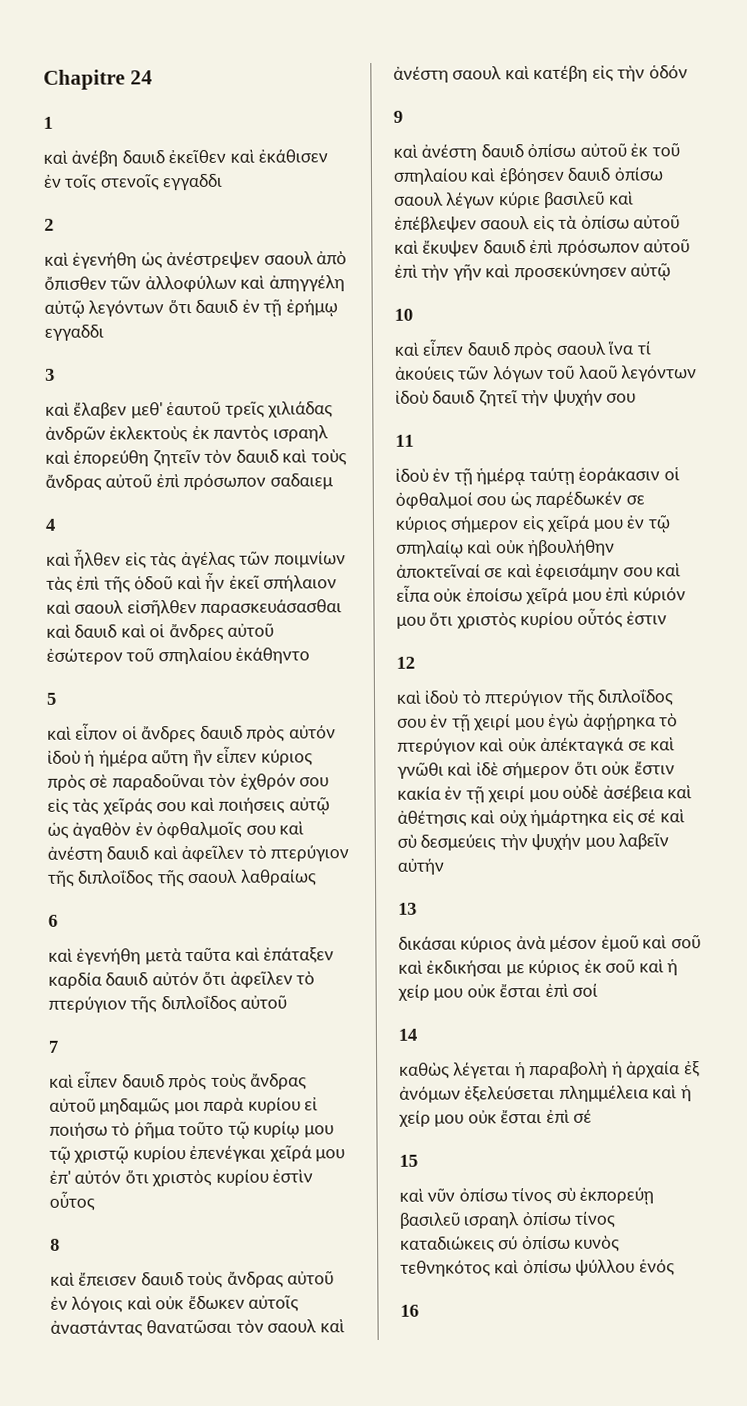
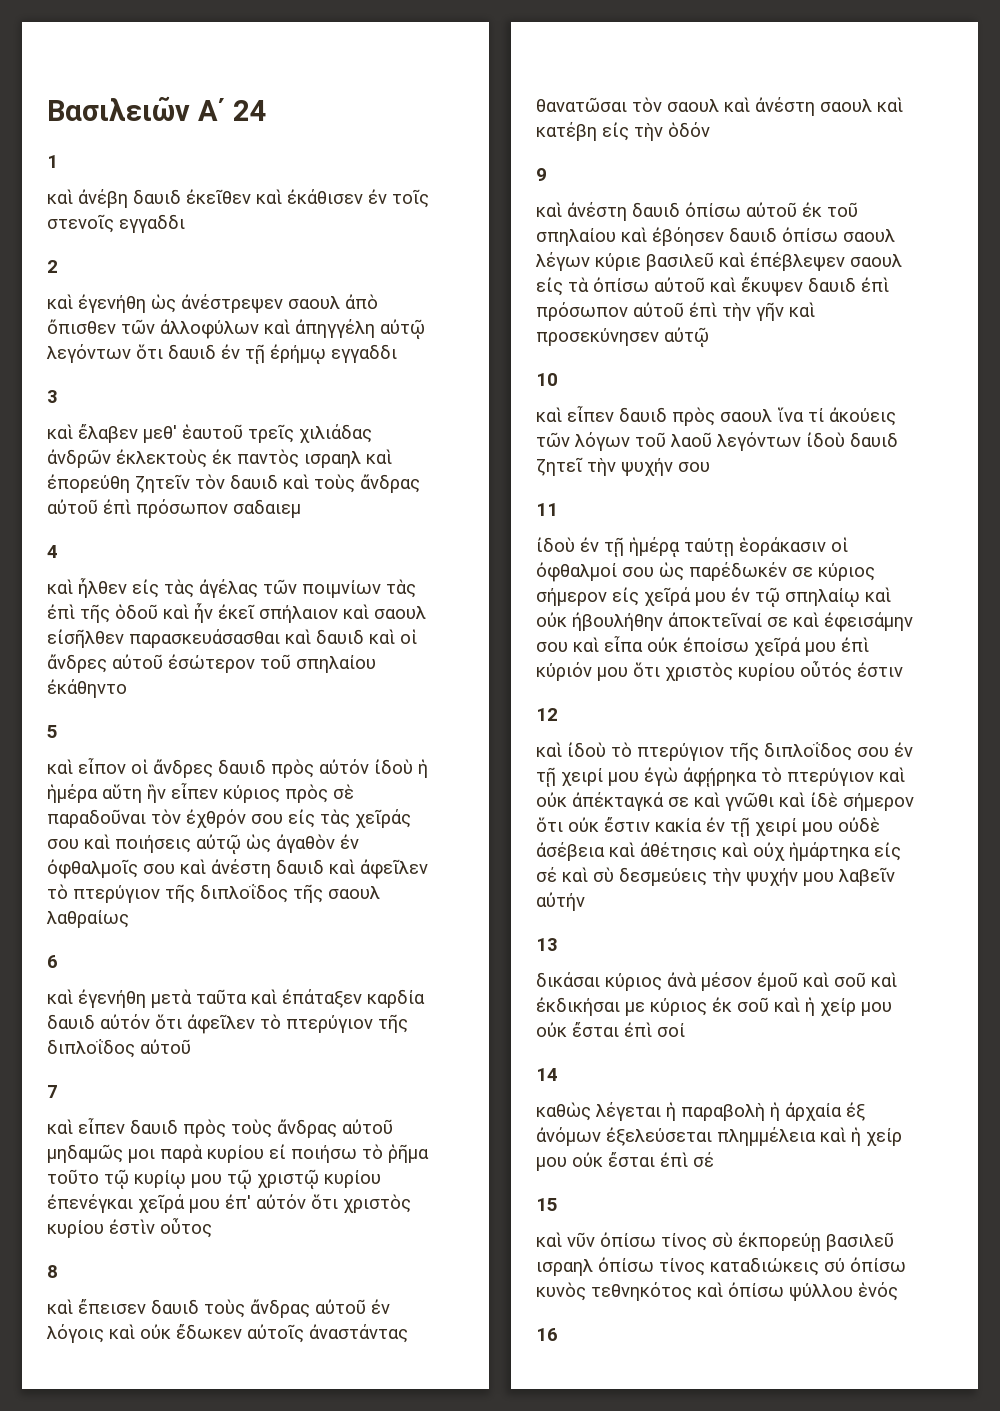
- Chapitre 24
+ Βασιλειῶν Αʹ 24

